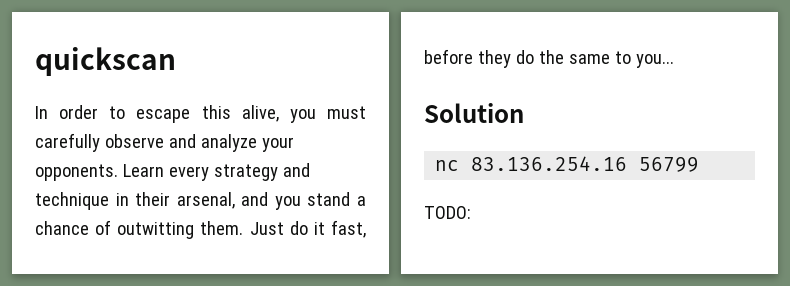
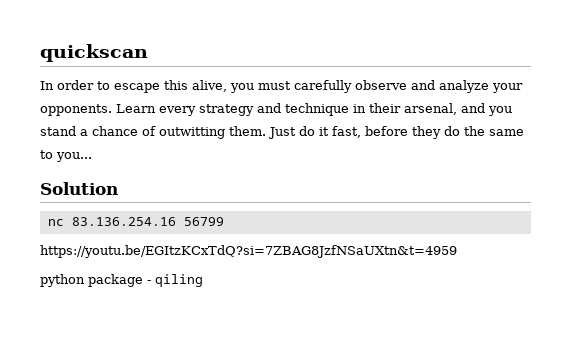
- TODO:
+ https://youtu.be/EGItzKCxTdQ?si=7ZBAG8JzfNSaUXtn&t=4959
+ python package - qiling

